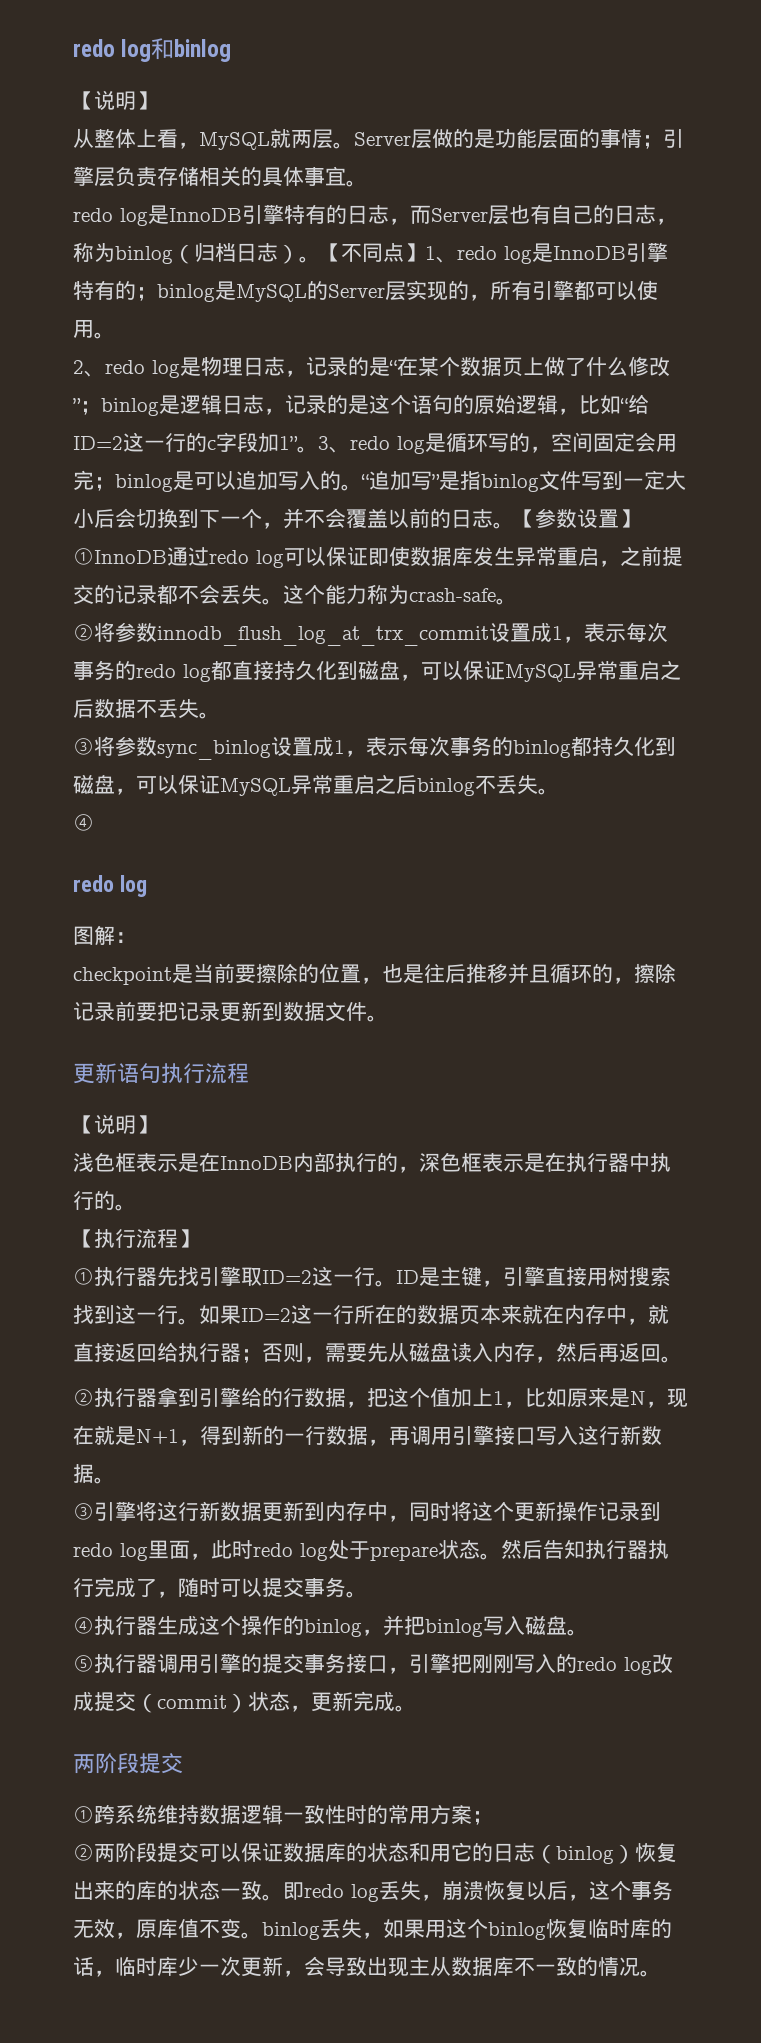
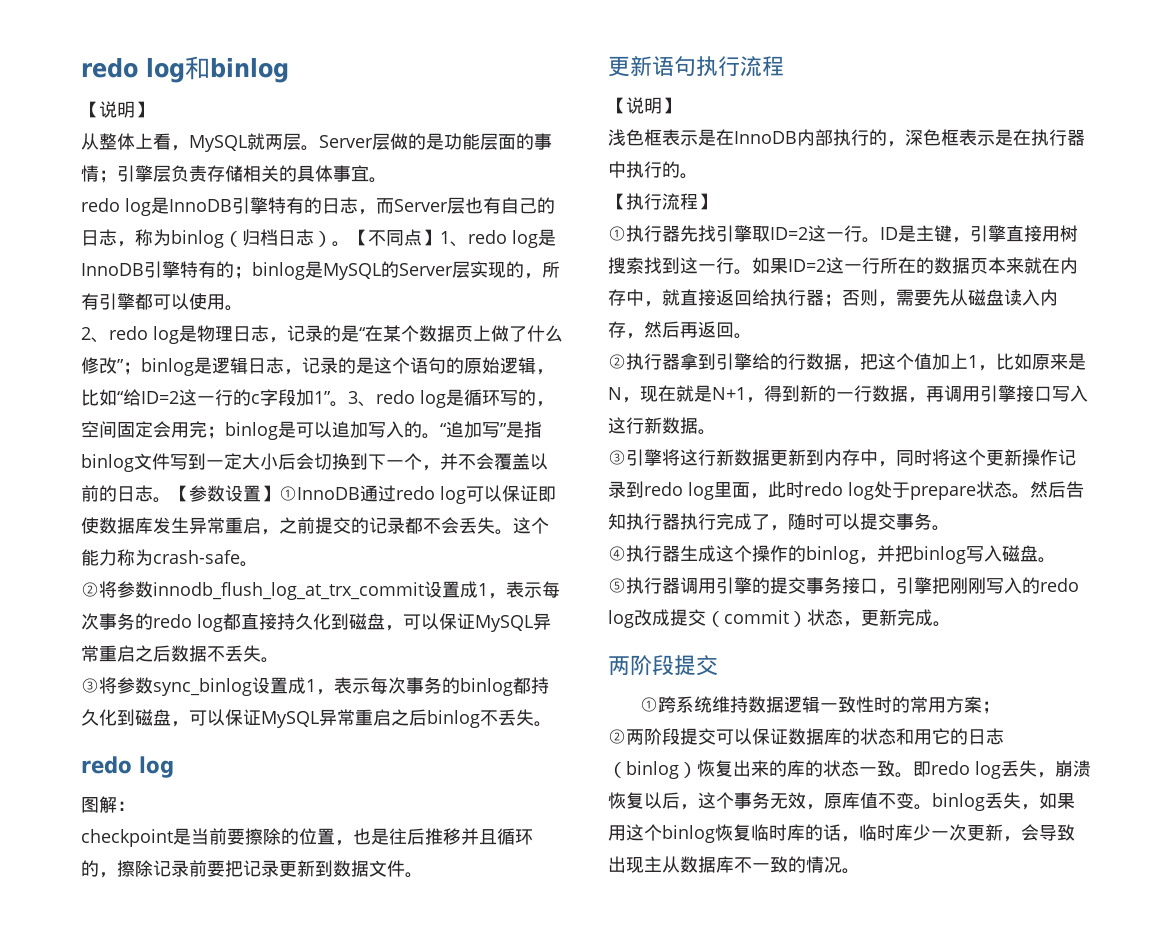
  ③将参数sync_binlog设置成1，表示每次事务的binlog都持久化到磁盘，可以保证MySQL异常重启之后binlog不丢失。
- ④

